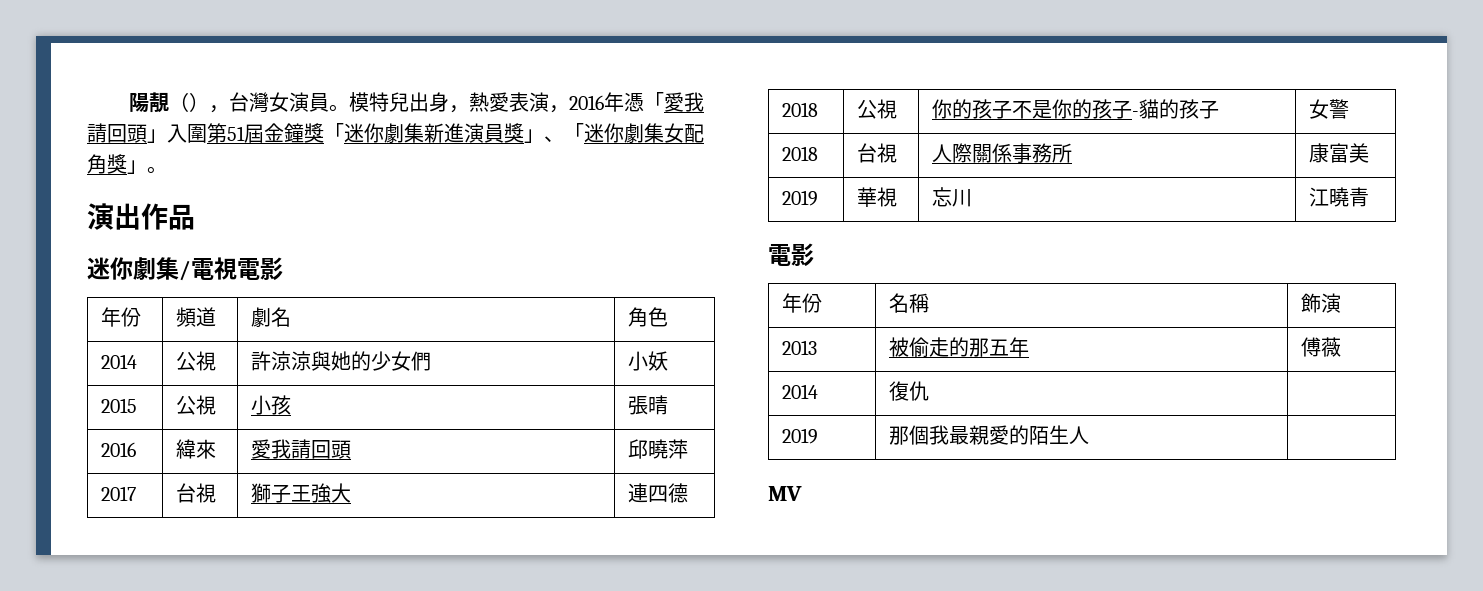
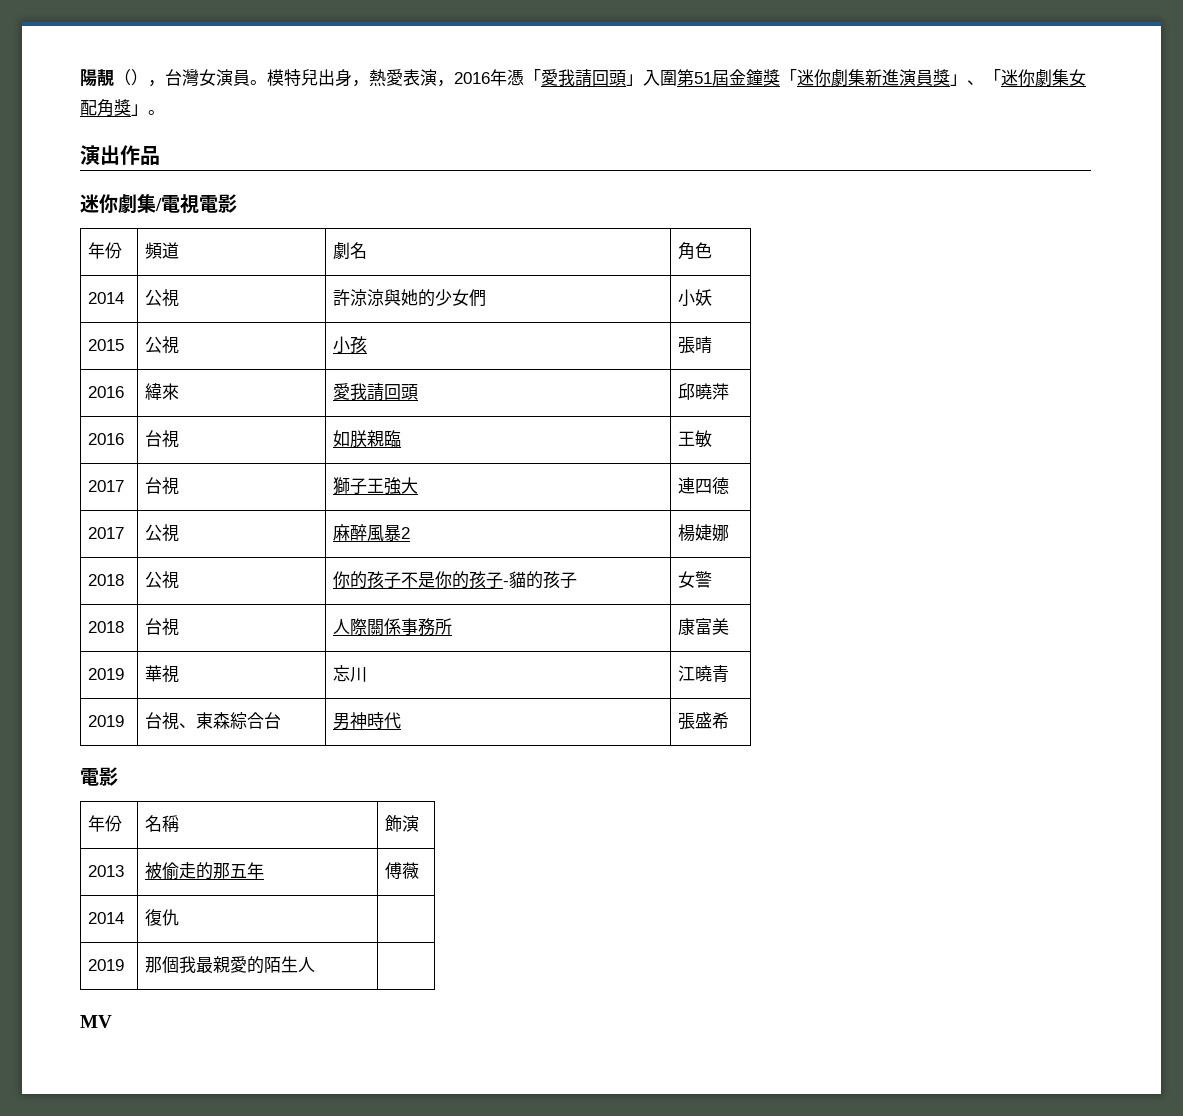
+ 2016 | 台視 | 如朕親臨 | 王敏
+ 2017 | 公視 | 麻醉風暴2 | 楊婕娜
+ 2019 | 台視、東森綜合台 | 男神時代 | 張盛希

